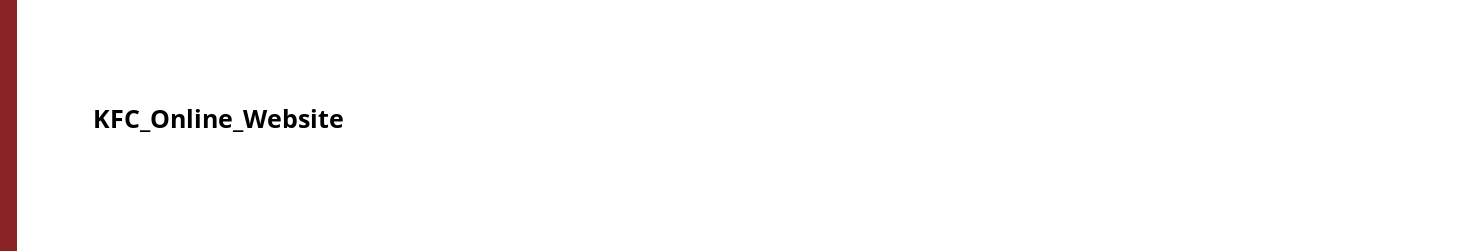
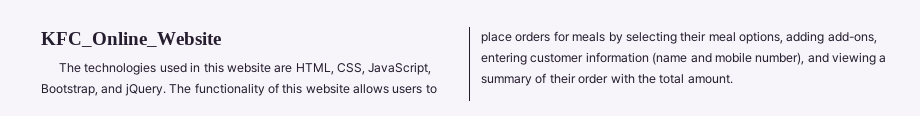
+ The technologies used in this website are HTML, CSS, JavaScript, Bootstrap, and jQuery. The functionality of this website allows users to place orders for meals by selecting their meal options, adding add-ons, entering customer information (name and mobile number), and viewing a summary of their order with the total amount.

